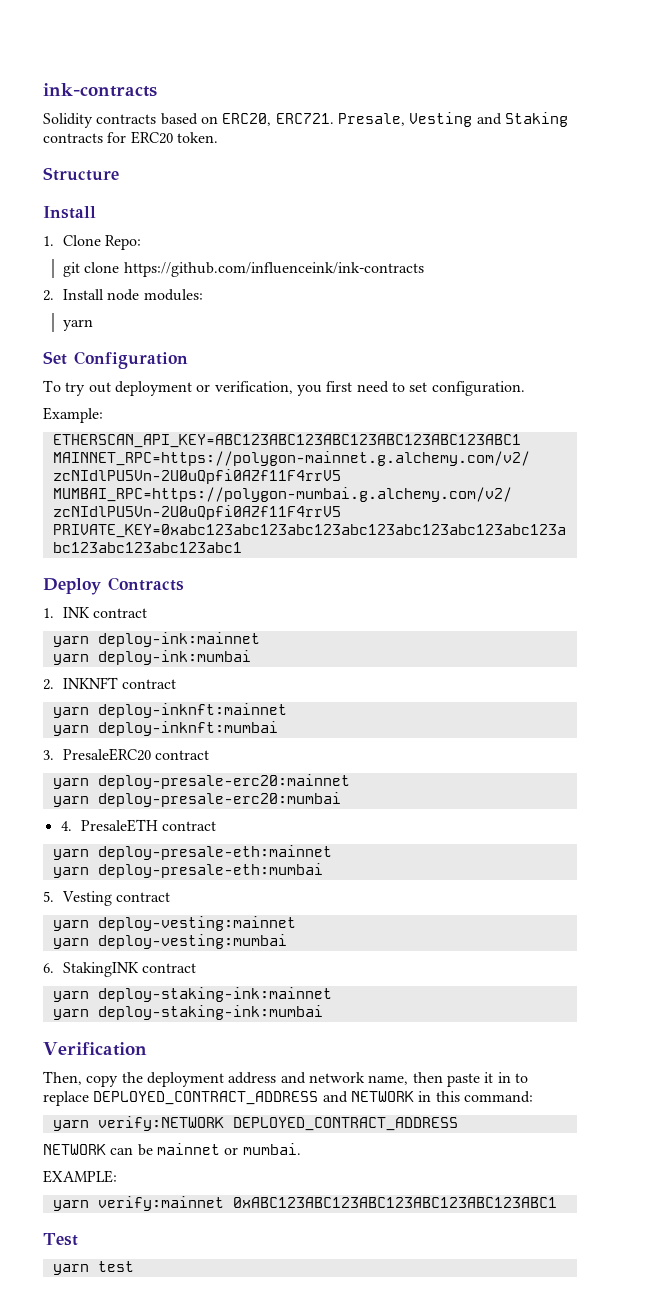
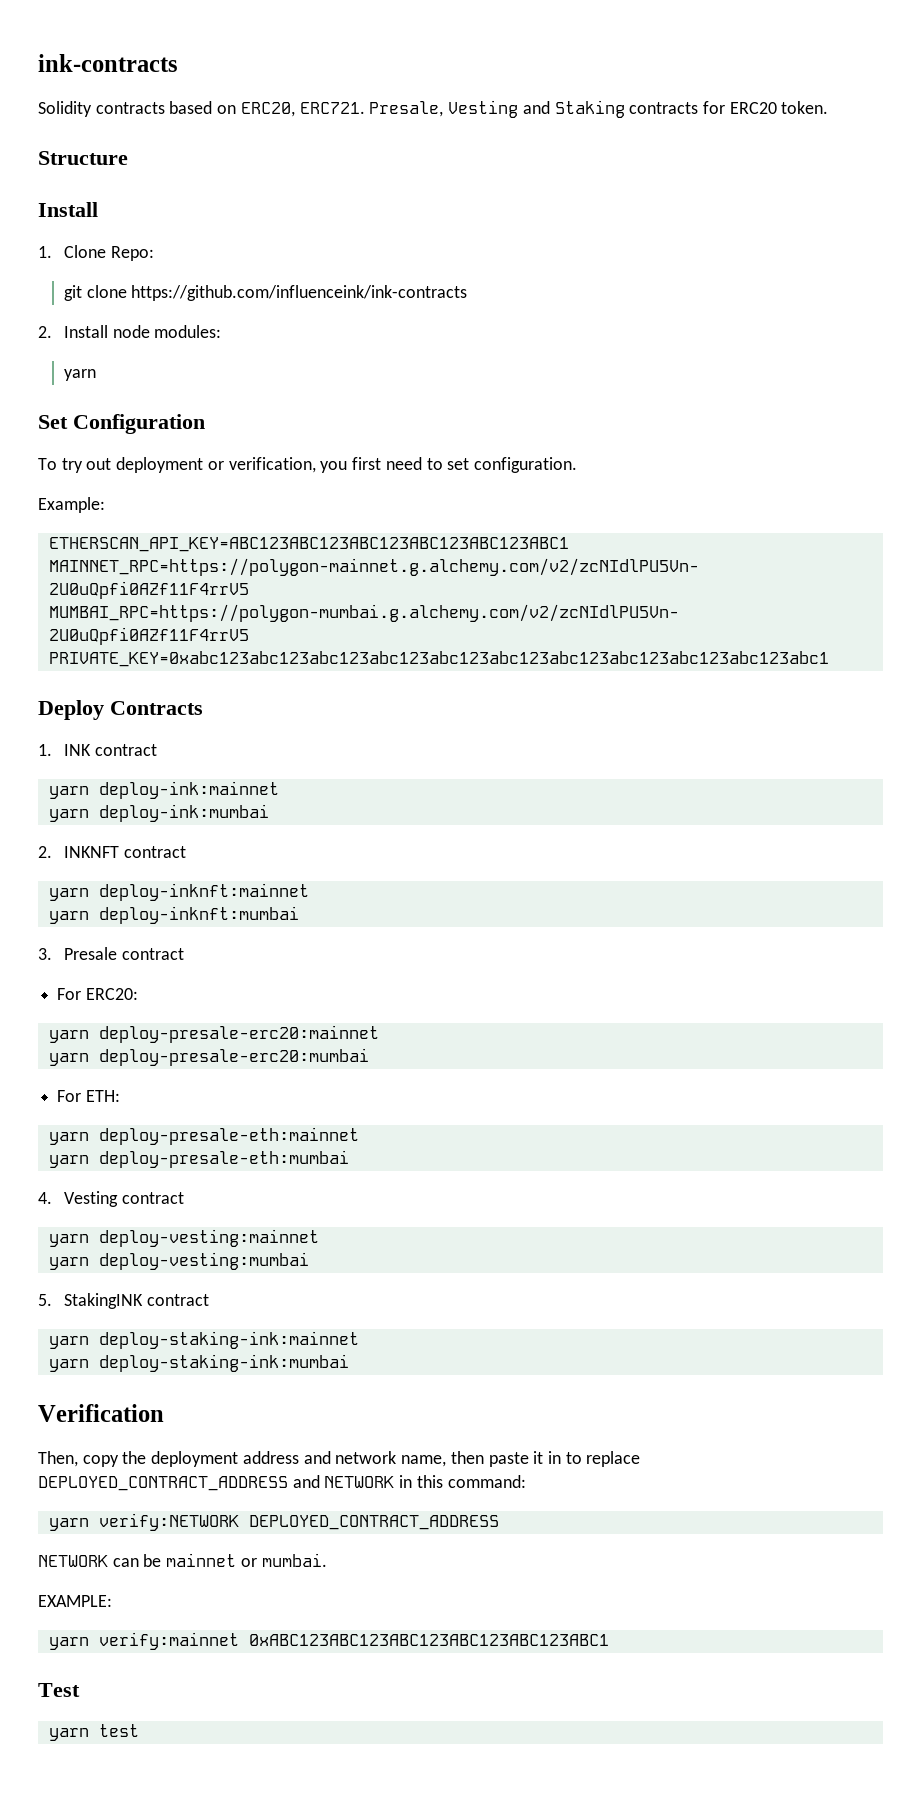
- 3. PresaleERC20 contract
+ 3. Presale contract
+ For ERC20:
- 4. PresaleETH contract
+ For ETH:
- 5. Vesting contract
+ 4. Vesting contract
- 6. StakingINK contract
+ 5. StakingINK contract

